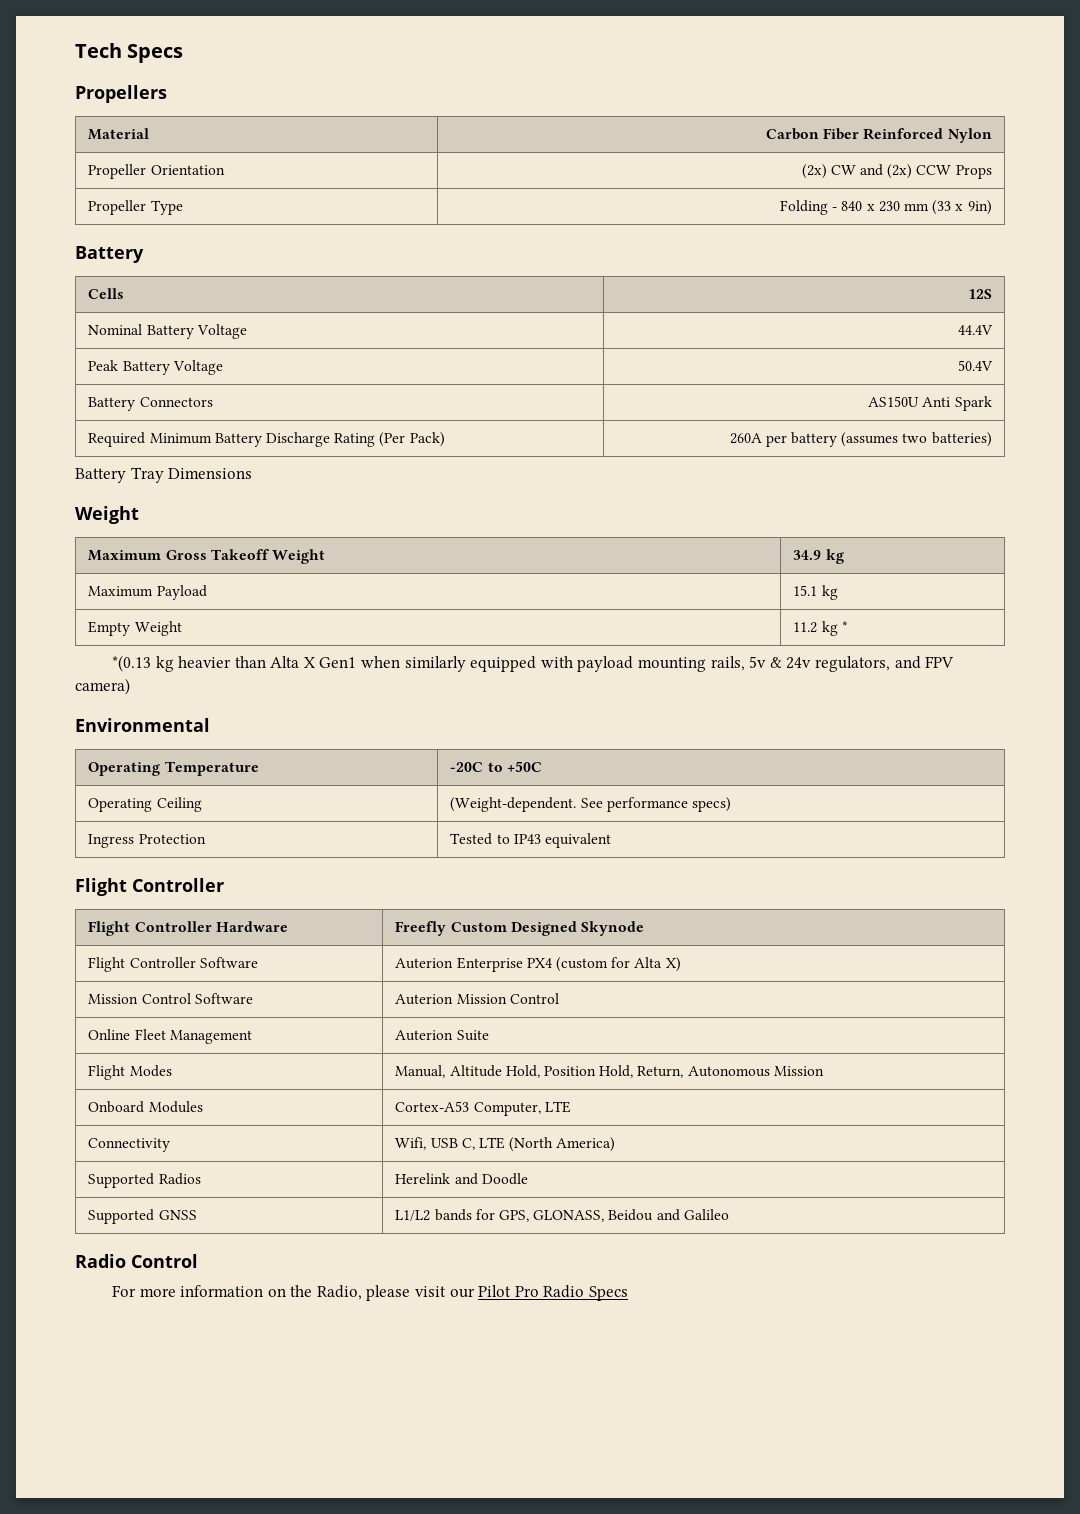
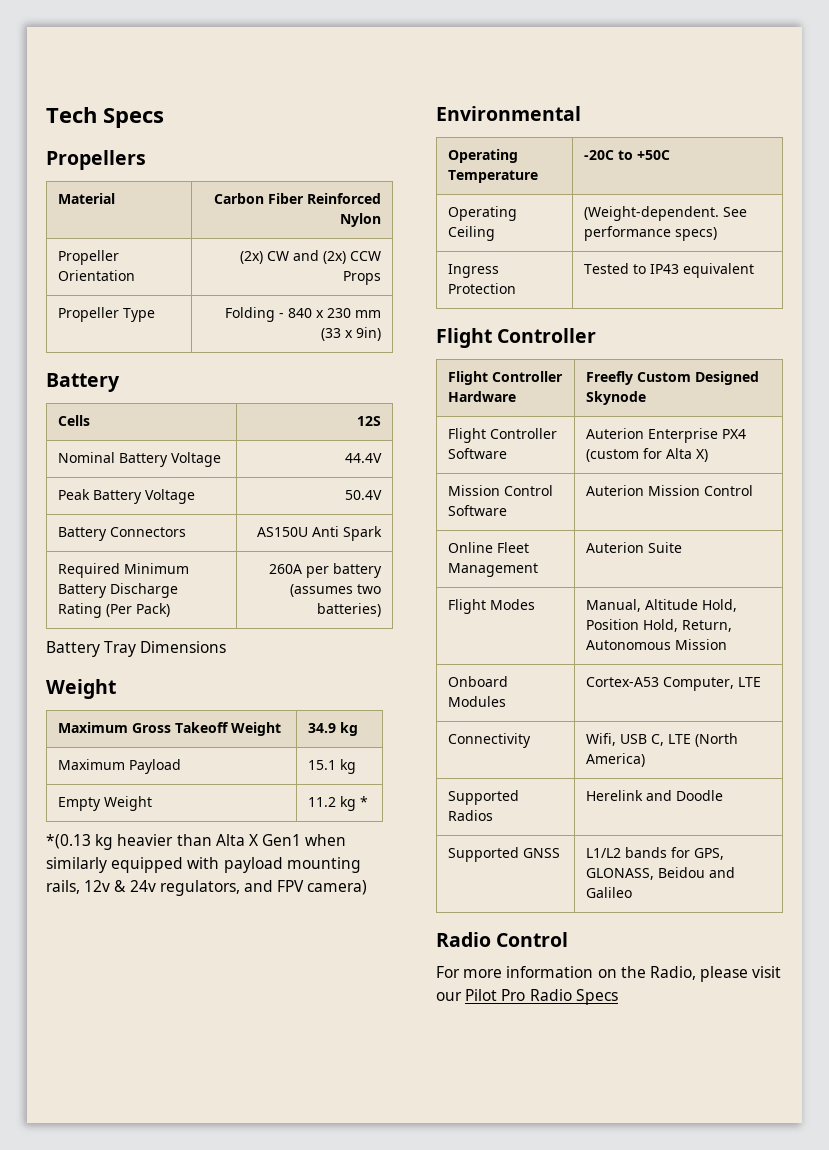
- *(0.13 kg heavier than Alta X Gen1 when similarly equipped with payload mounting rails, 5v & 24v regulators, and FPV camera)
+ *(0.13 kg heavier than Alta X Gen1 when similarly equipped with payload mounting rails, 12v & 24v regulators, and FPV camera)

